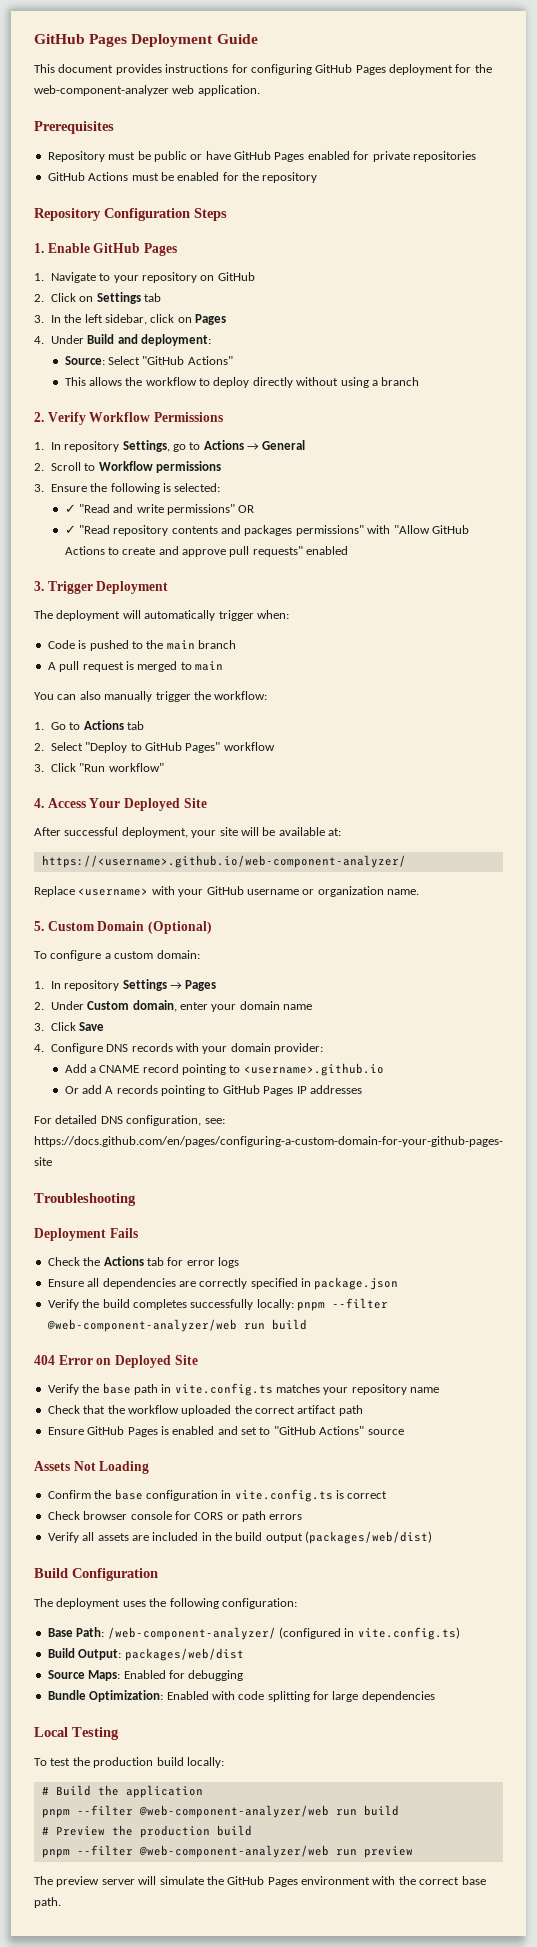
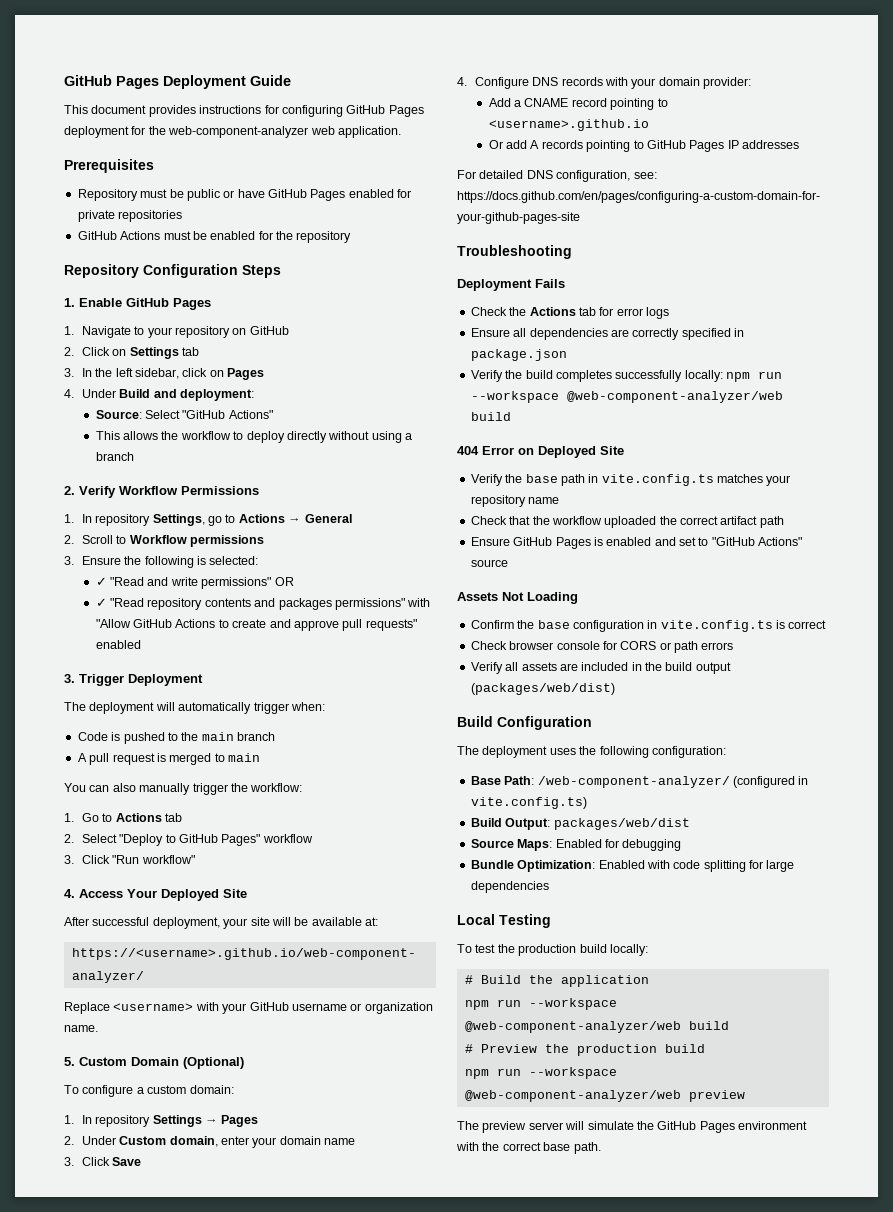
- Verify the build completes successfully locally: pnpm --filter @web-component-analyzer/web run build
+ Verify the build completes successfully locally: npm run --workspace @web-component-analyzer/web build
  # Build the application
- pnpm --filter @web-component-analyzer/web run build
+ npm run --workspace @web-component-analyzer/web build
- pnpm --filter @web-component-analyzer/web run preview
+ npm run --workspace @web-component-analyzer/web preview

